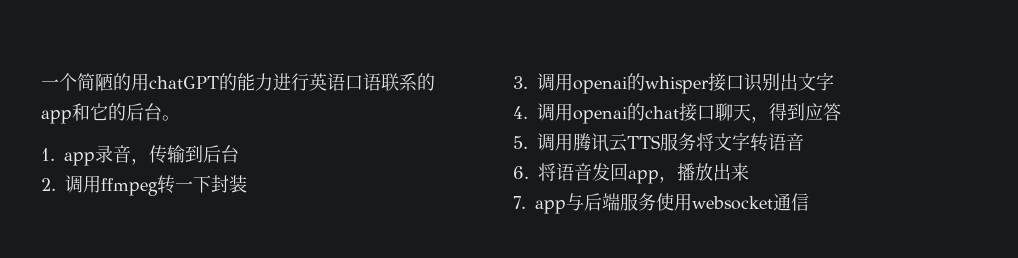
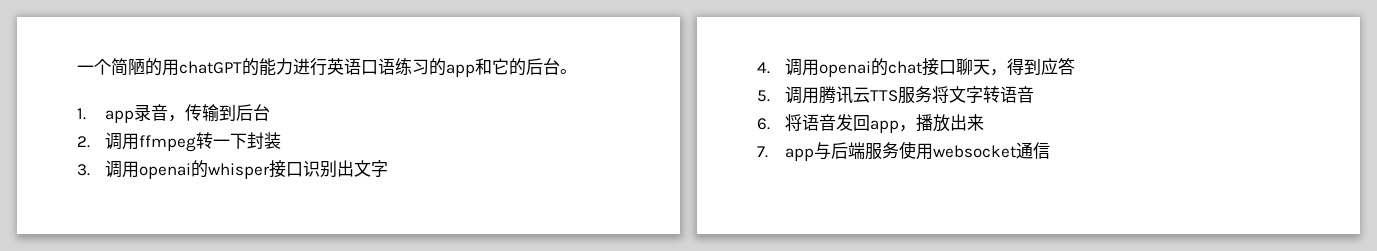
- 一个简陋的用chatGPT的能力进行英语口语联系的app和它的后台。
+ 一个简陋的用chatGPT的能力进行英语口语练习的app和它的后台。

